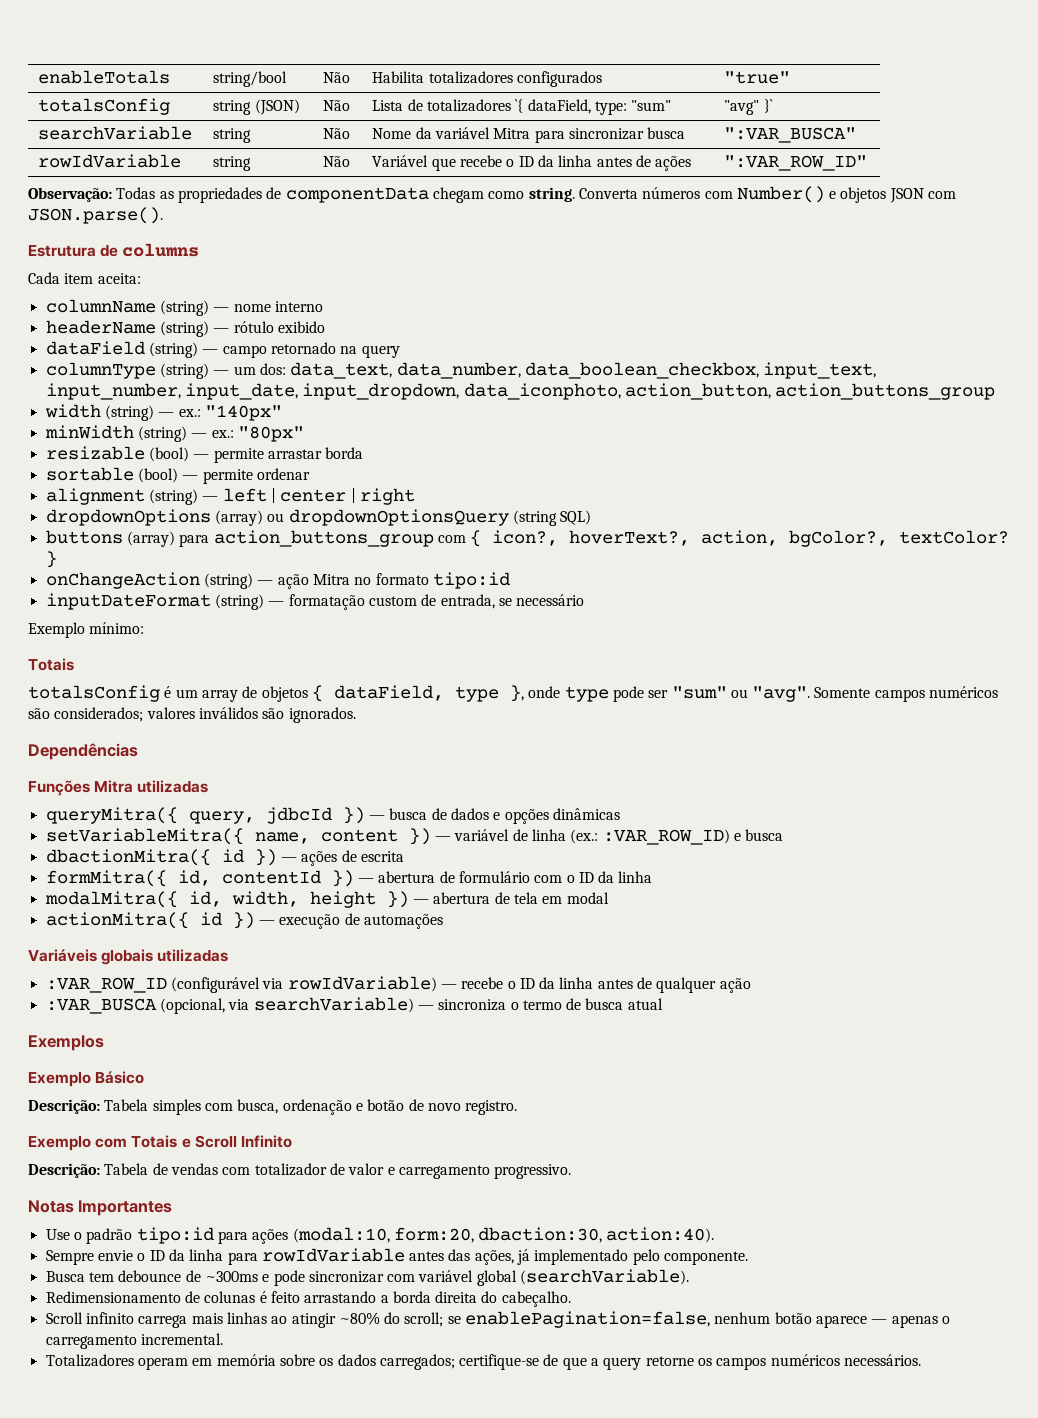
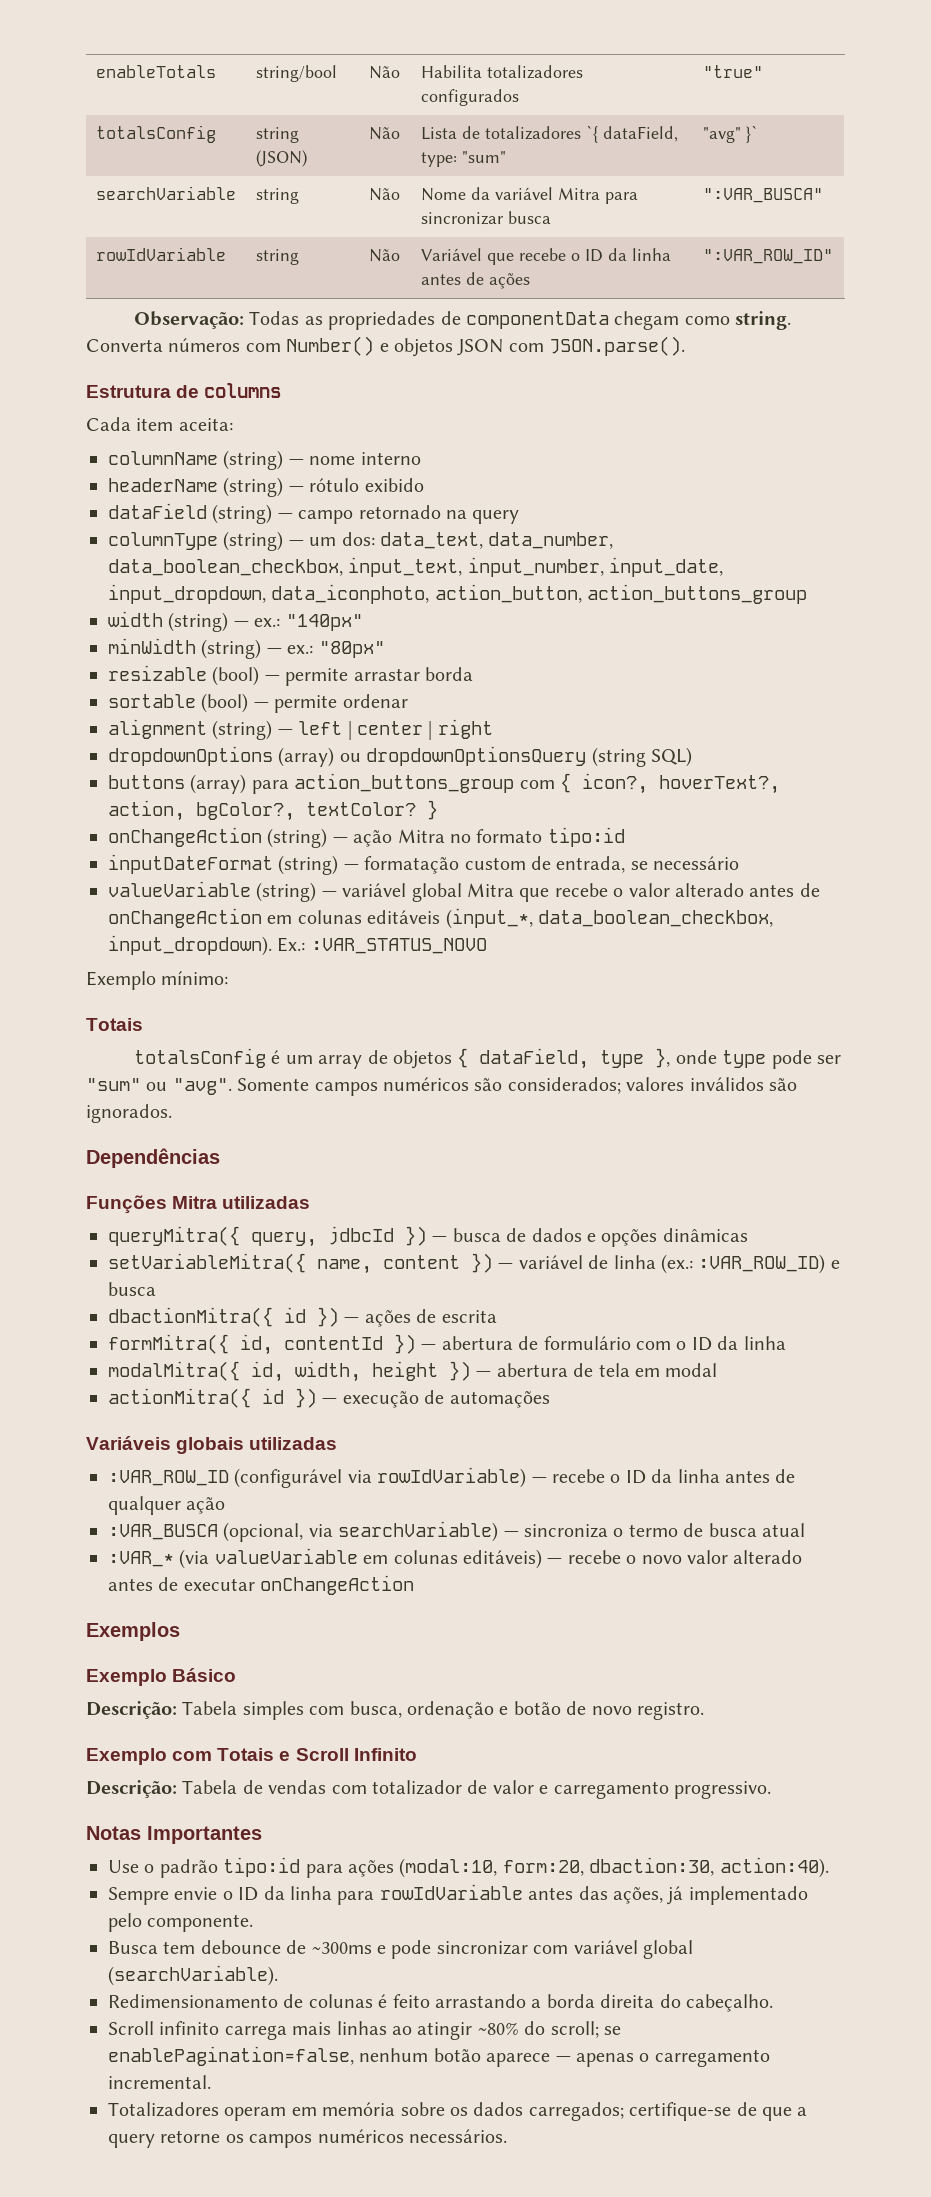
+ valueVariable (string) — variável global Mitra que recebe o valor alterado antes de onChangeAction em colunas editáveis (input_*, data_boolean_checkbox, input_dropdown). Ex.: :VAR_STATUS_NOVO
+ :VAR_* (via valueVariable em colunas editáveis) — recebe o novo valor alterado antes de executar onChangeAction

